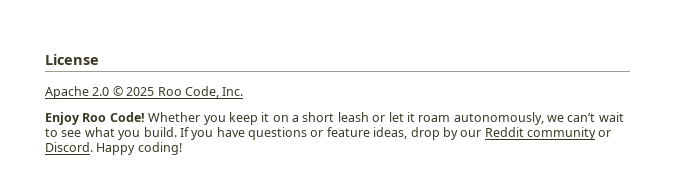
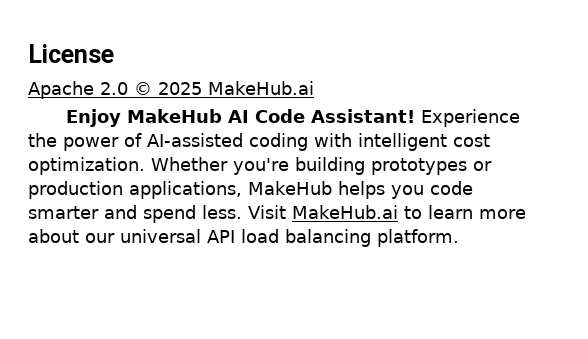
- Apache 2.0 © 2025 Roo Code, Inc.
- Enjoy Roo Code! Whether you keep it on a short leash or let it roam autonomously, we can’t wait to see what you build. If you have questions or feature ideas, drop by our Reddit community or Discord. Happy coding!
+ Apache 2.0 © 2025 MakeHub.ai
+ Enjoy MakeHub AI Code Assistant! Experience the power of AI-assisted coding with intelligent cost optimization. Whether you're building prototypes or production applications, MakeHub helps you code smarter and spend less. Visit MakeHub.ai to learn more about our universal API load balancing platform.

